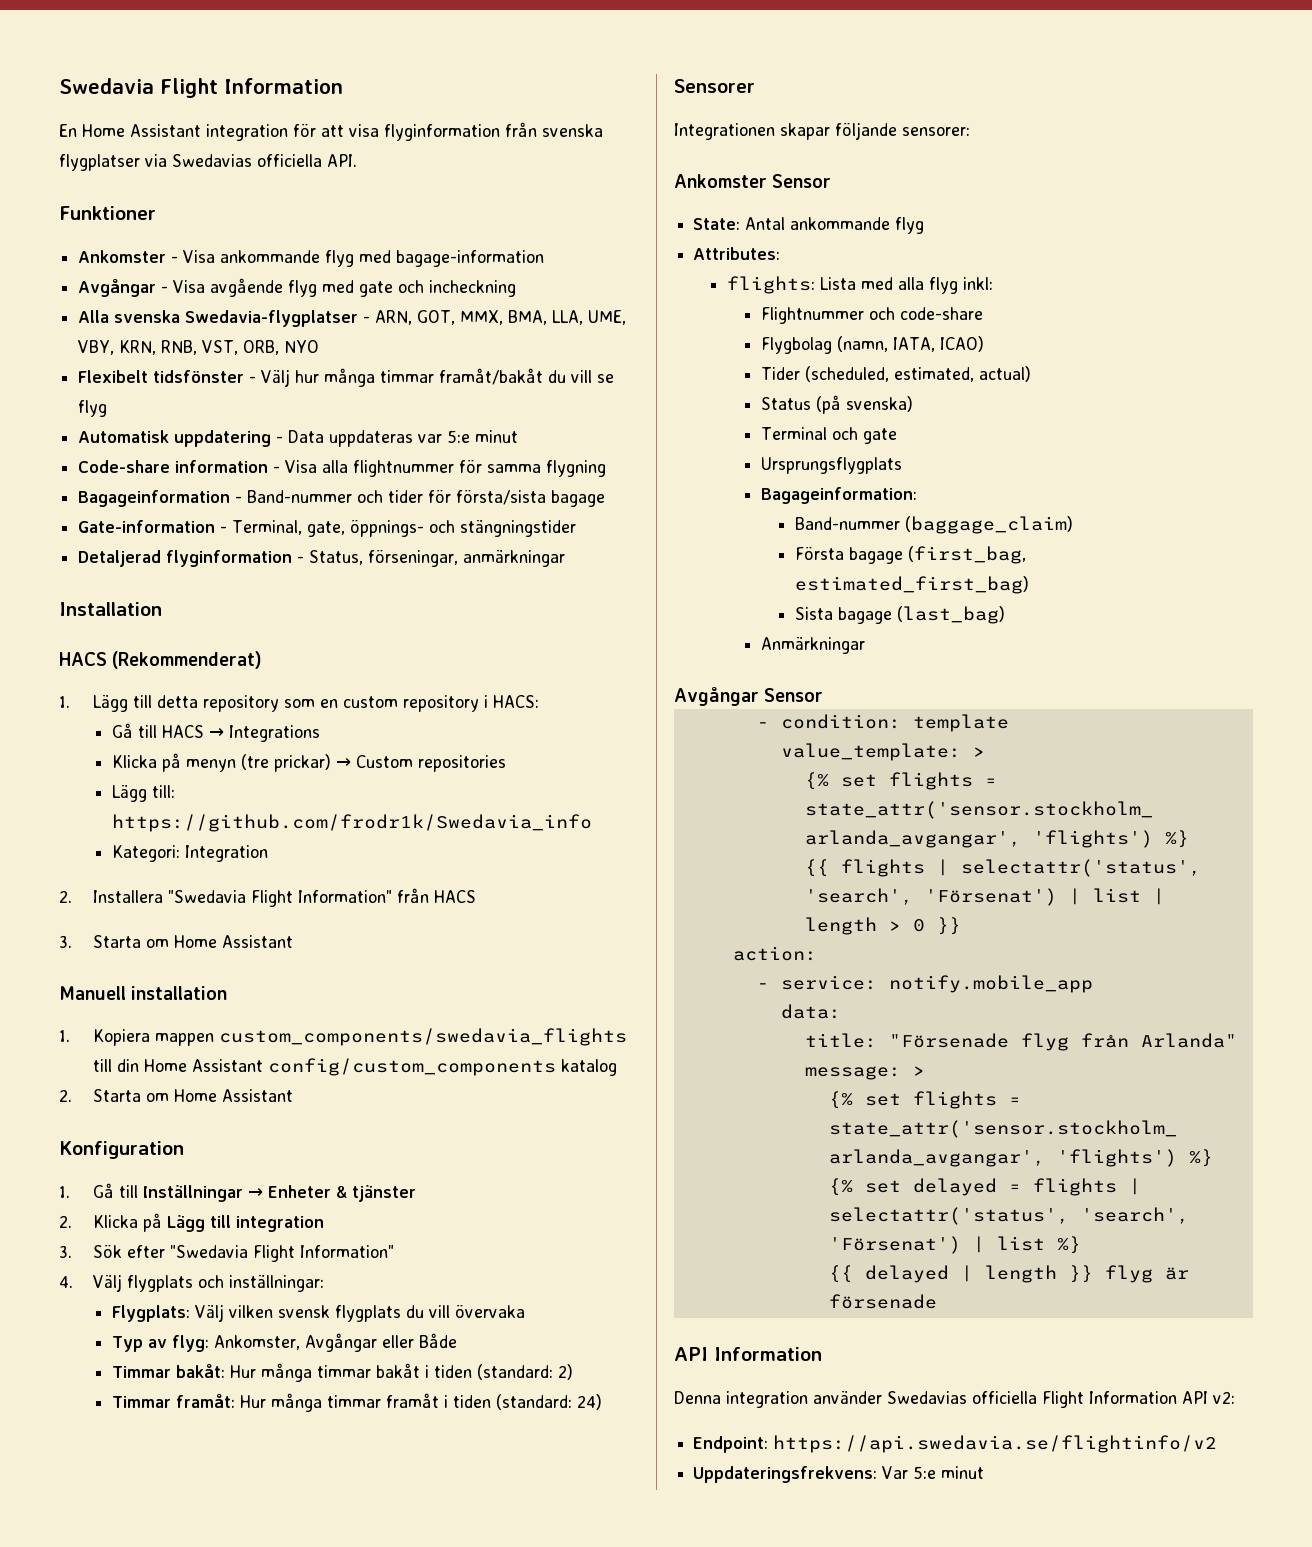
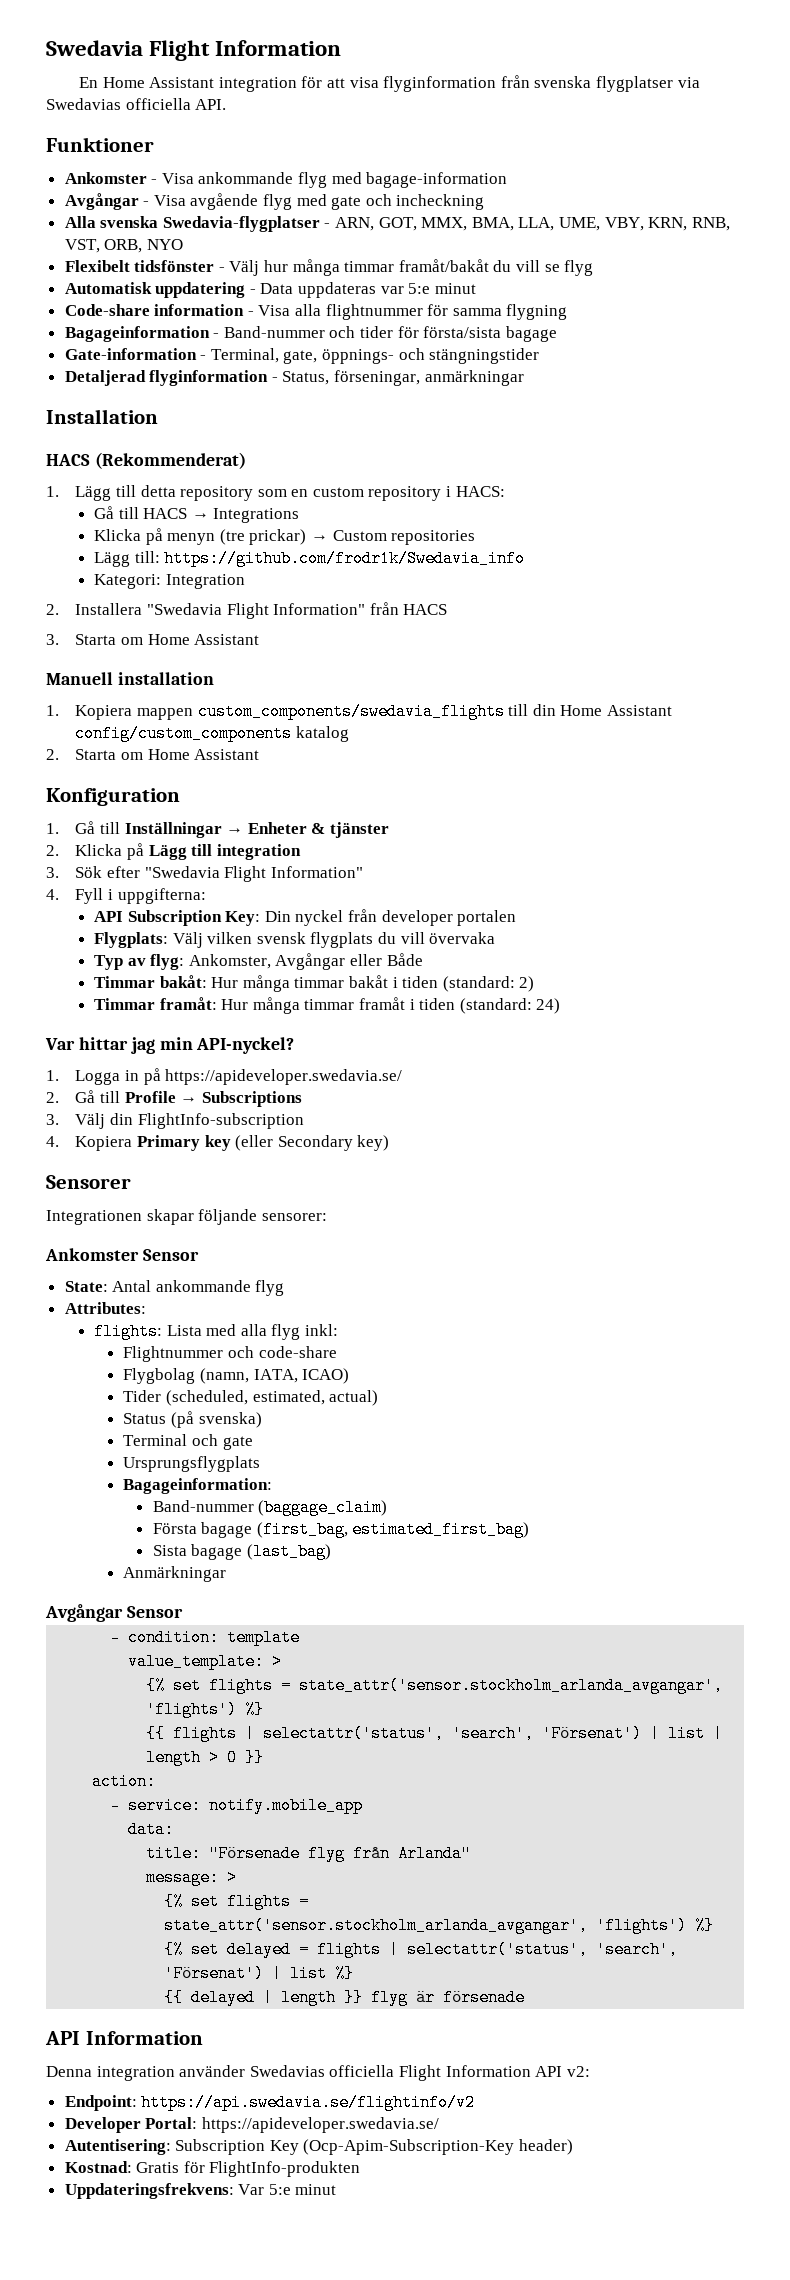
- 4. Välj flygplats och inställningar:
+ 4. Fyll i uppgifterna:
+ API Subscription Key: Din nyckel från developer portalen
+ Var hittar jag min API-nyckel?
+ 1. Logga in på https://apideveloper.swedavia.se/
+ 2. Gå till Profile → Subscriptions
+ 3. Välj din FlightInfo-subscription
+ 4. Kopiera Primary key (eller Secondary key)
+ Developer Portal: https://apideveloper.swedavia.se/
+ Autentisering: Subscription Key (Ocp-Apim-Subscription-Key header)
+ Kostnad: Gratis för FlightInfo-produkten

